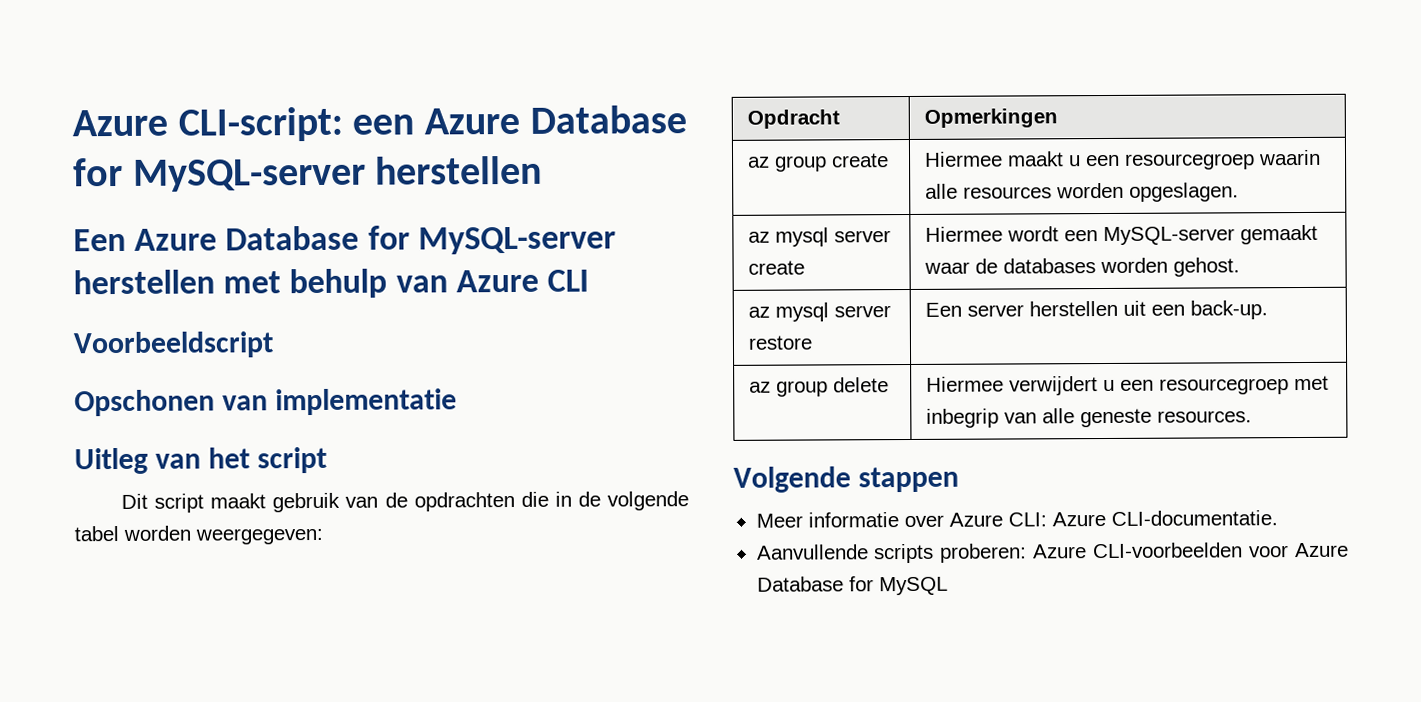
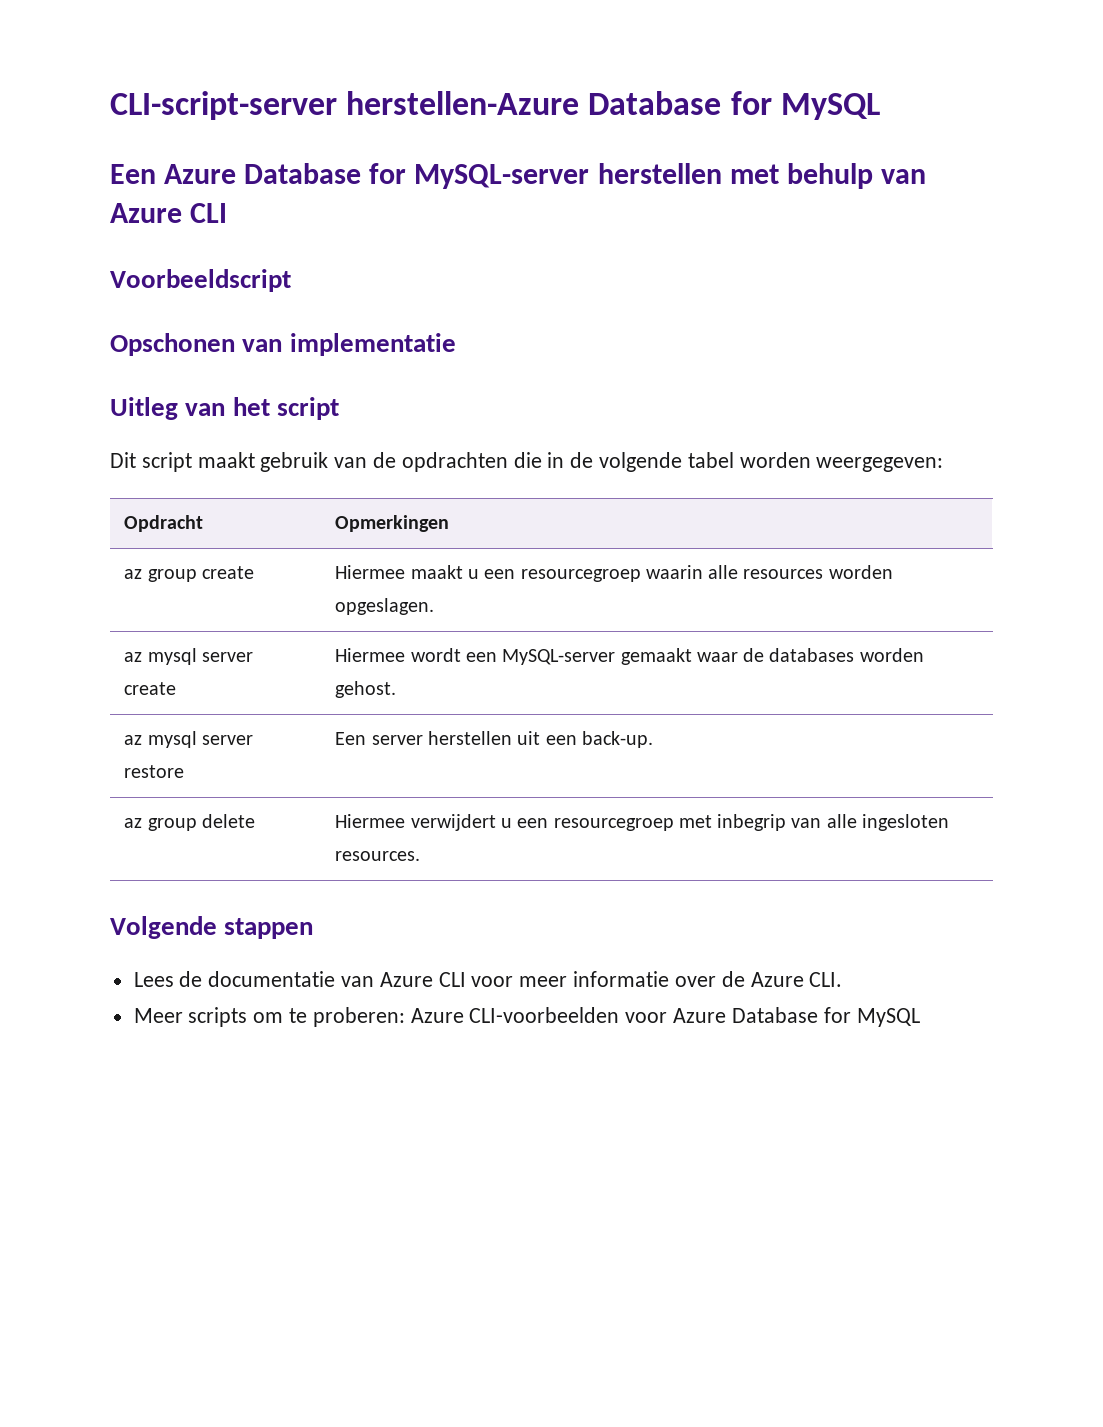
- Azure CLI-script: een Azure Database for MySQL-server herstellen
+ CLI-script-server herstellen-Azure Database for MySQL
- az group delete | Hiermee verwijdert u een resourcegroep met inbegrip van alle geneste resources.
+ az group delete | Hiermee verwijdert u een resourcegroep met inbegrip van alle ingesloten resources.
- Meer informatie over Azure CLI: Azure CLI-documentatie.
- Aanvullende scripts proberen: Azure CLI-voorbeelden voor Azure Database for MySQL
+ Lees de documentatie van Azure CLI voor meer informatie over de Azure CLI.
+ Meer scripts om te proberen: Azure CLI-voorbeelden voor Azure Database for MySQL

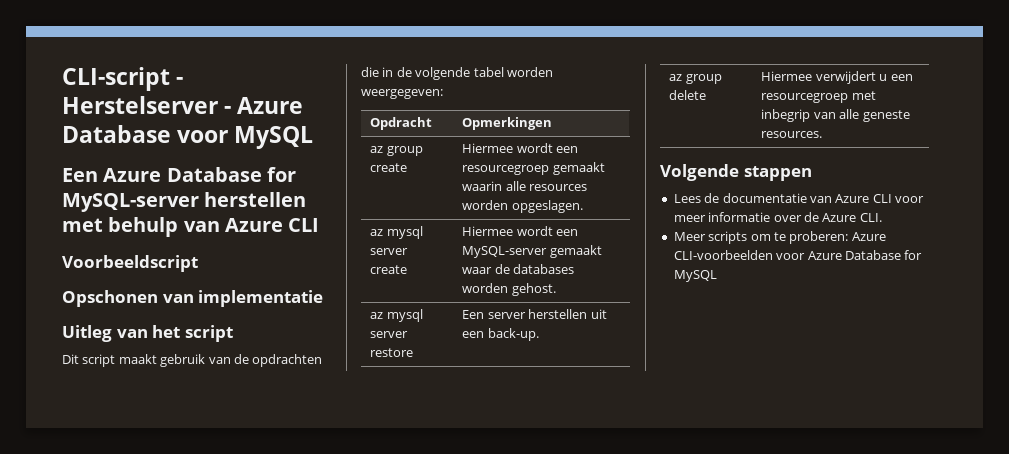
- CLI-script-server herstellen-Azure Database for MySQL
+ CLI-script - Herstelserver - Azure Database voor MySQL
- az group create | Hiermee maakt u een resourcegroep waarin alle resources worden opgeslagen.
+ az group create | Hiermee wordt een resourcegroep gemaakt waarin alle resources worden opgeslagen.
- az group delete | Hiermee verwijdert u een resourcegroep met inbegrip van alle ingesloten resources.
+ az group delete | Hiermee verwijdert u een resourcegroep met inbegrip van alle geneste resources.

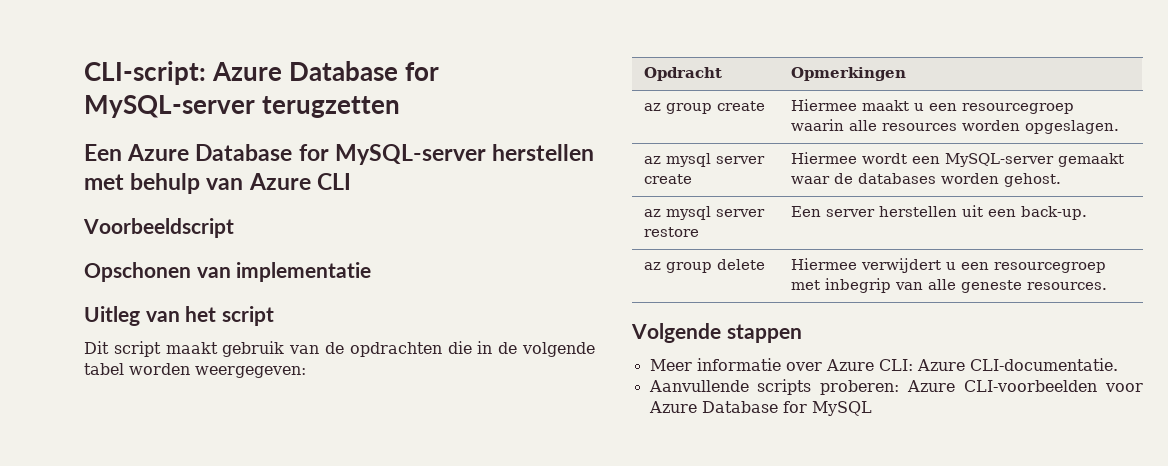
- CLI-script - Herstelserver - Azure Database voor MySQL
+ CLI-script: Azure Database for MySQL-server terugzetten
- az group create | Hiermee wordt een resourcegroep gemaakt waarin alle resources worden opgeslagen.
+ az group create | Hiermee maakt u een resourcegroep waarin alle resources worden opgeslagen.
- Lees de documentatie van Azure CLI voor meer informatie over de Azure CLI.
- Meer scripts om te proberen: Azure CLI-voorbeelden voor Azure Database for MySQL
+ Meer informatie over Azure CLI: Azure CLI-documentatie.
+ Aanvullende scripts proberen: Azure CLI-voorbeelden voor Azure Database for MySQL

